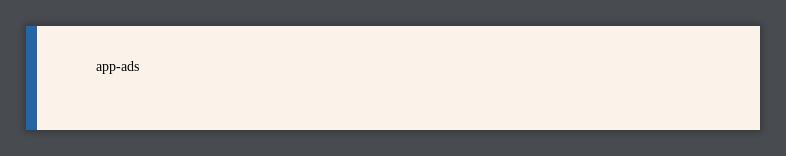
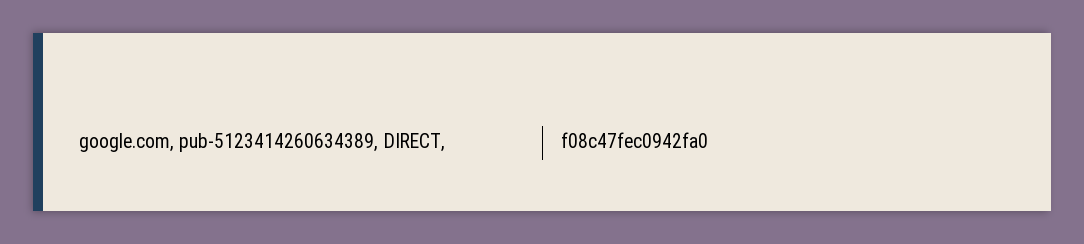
- app-ads
+ google.com, pub-5123414260634389, DIRECT, f08c47fec0942fa0

